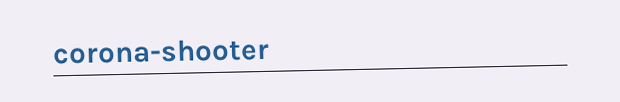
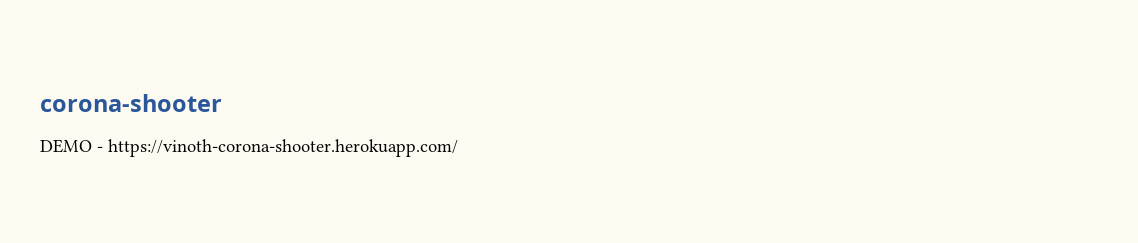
+ DEMO - https://vinoth-corona-shooter.herokuapp.com/

